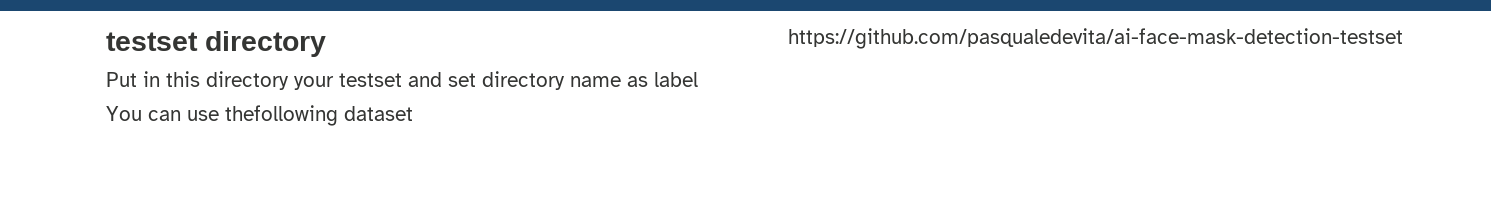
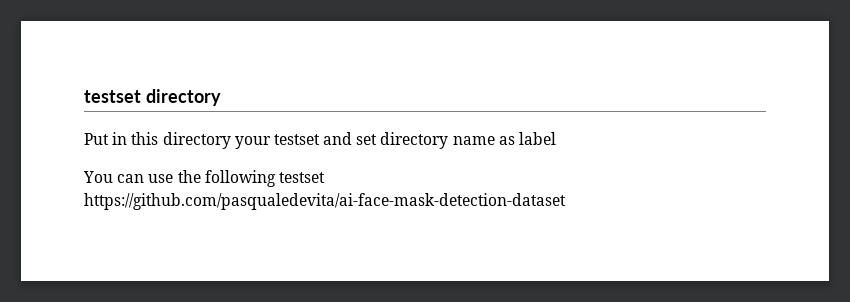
- You can use thefollowing dataset https://github.com/pasqualedevita/ai-face-mask-detection-testset
+ You can use the following testset https://github.com/pasqualedevita/ai-face-mask-detection-dataset

